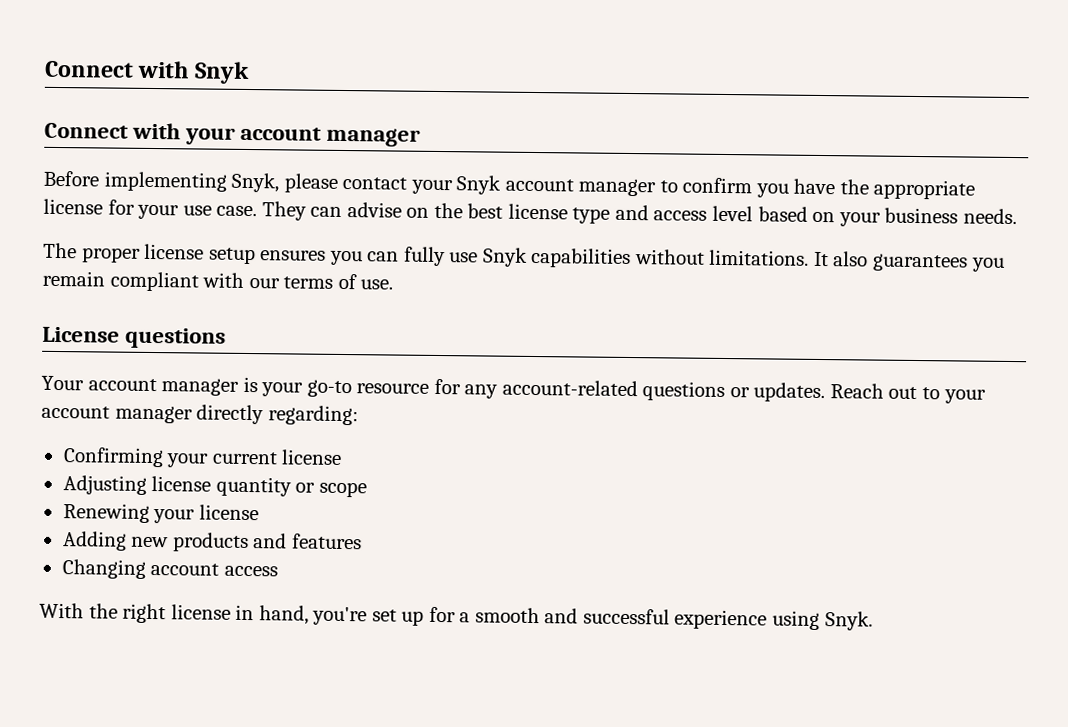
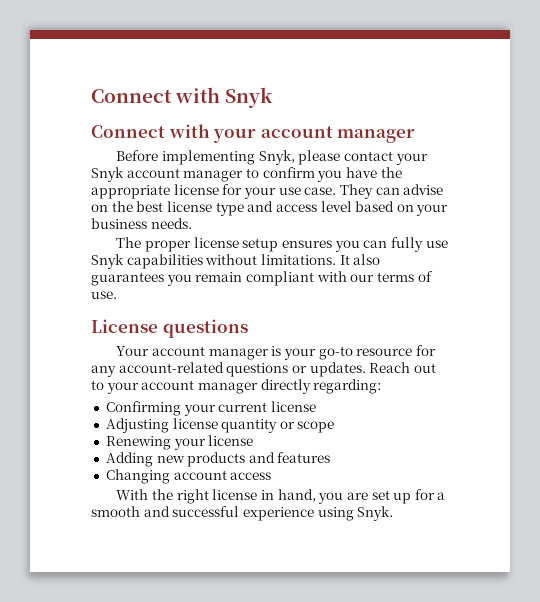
- With the right license in hand, you're set up for a smooth and successful experience using Snyk.
+ With the right license in hand, you are set up for a smooth and successful experience using Snyk.

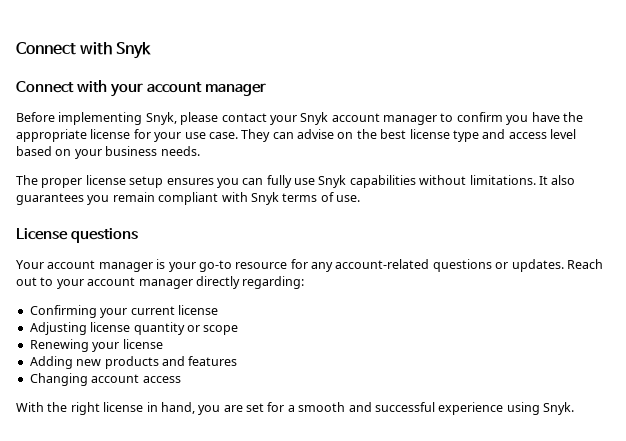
- It also guarantees you remain compliant with our terms of use.
+ It also guarantees you remain compliant with Snyk terms of use.
- With the right license in hand, you are set up for a smooth and successful experience using Snyk.
+ With the right license in hand, you are set for a smooth and successful experience using Snyk.

